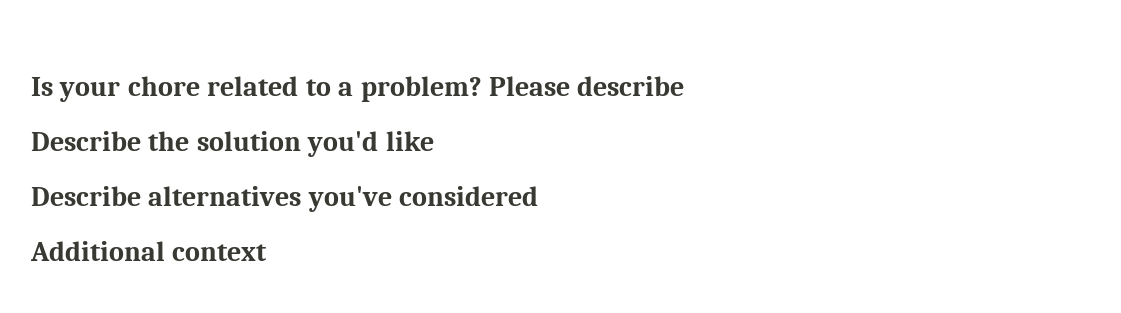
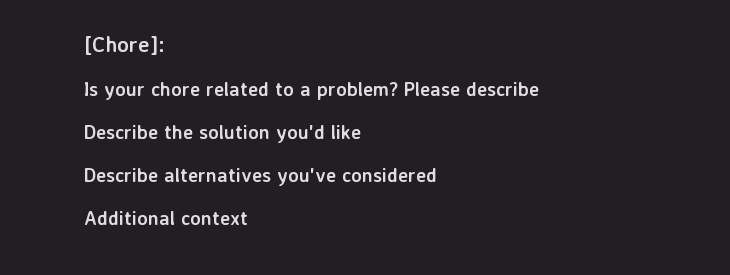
+ [Chore]:

